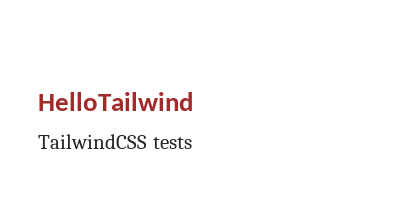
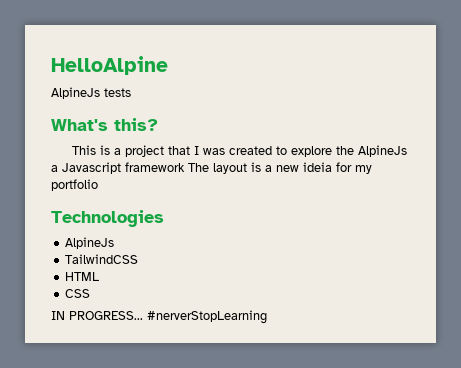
- HelloTailwind
- TailwindCSS tests
+ HelloAlpine
+ AlpineJs tests
+ What's this?
+ This is a project that I was created to explore the AlpineJs a Javascript framework The layout is a new ideia for my portfolio
+ Technologies
+ AlpineJs
+ TailwindCSS
+ HTML
+ CSS
+ IN PROGRESS... #nerverStopLearning

